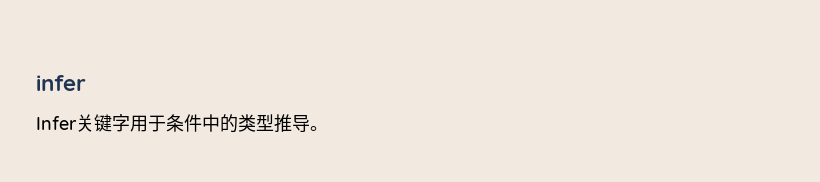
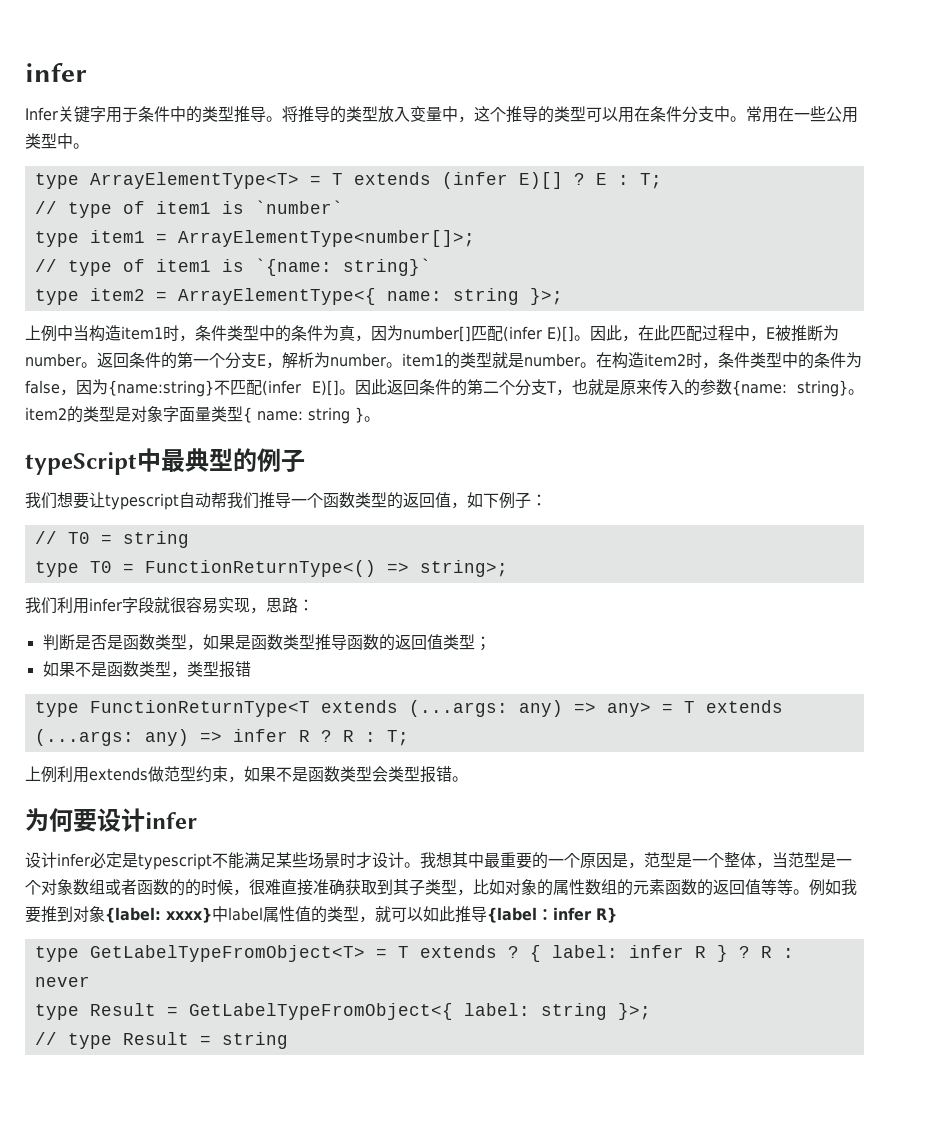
+ 将推导的类型放入变量中，这个推导的类型可以用在条件分支中。常用在一些公用类型中。
+ type ArrayElementType<T> = T extends (infer E)[] ? E : T;
+ // type of item1 is `number`
+ type item1 = ArrayElementType<number[]>;
+ // type of item1 is `{name: string}`
+ type item2 = ArrayElementType<{ name: string }>;
+ 上例中当构造item1时，条件类型中的条件为真，因为number[]匹配(infer E)[]。因此，在此匹配过程中，E被推断为number。返回条件的第一个分支E，解析为number。item1的类型就是number。在构造item2时，条件类型中的条件为false，因为{name:string}不匹配(infer E)[]。因此返回条件的第二个分支T，也就是原来传入的参数{name: string}。item2的类型是对象字面量类型{ name: string }。
+ typeScript中最典型的例子
+ 我们想要让typescript自动帮我们推导一个函数类型的返回值，如下例子：
+ // T0 = string
+ type T0 = FunctionReturnType<() => string>;
+ 我们利用infer字段就很容易实现，思路：
+ 判断是否是函数类型，如果是函数类型推导函数的返回值类型；
+ 如果不是函数类型，类型报错
+ type FunctionReturnType<T extends (...args: any) => any> = T extends (...args: any) => infer R ? R : T;
+ 上例利用extends做范型约束，如果不是函数类型会类型报错。
+ 为何要设计infer
+ 设计infer必定是typescript不能满足某些场景时才设计。我想其中最重要的一个原因是，范型是一个整体，当范型是一个对象数组或者函数的的时候，很难直接准确获取到其子类型，比如对象的属性数组的元素函数的返回值等等。例如我要推到对象{label: xxxx}中label属性值的类型，就可以如此推导{label：infer R}
+ type GetLabelTypeFromObject<T> = T extends ? { label: infer R } ? R : never
+ type Result = GetLabelTypeFromObject<{ label: string }>;
+ // type Result = string

